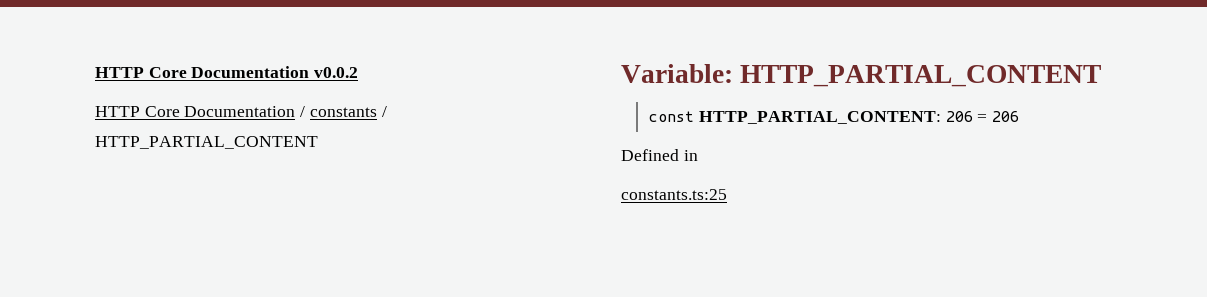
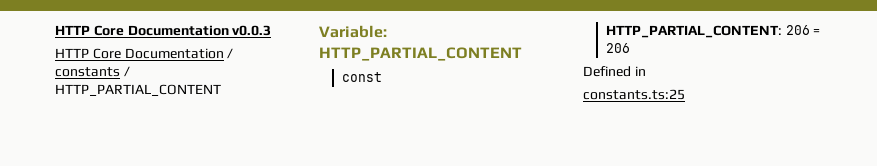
- HTTP Core Documentation v0.0.2
+ HTTP Core Documentation v0.0.3

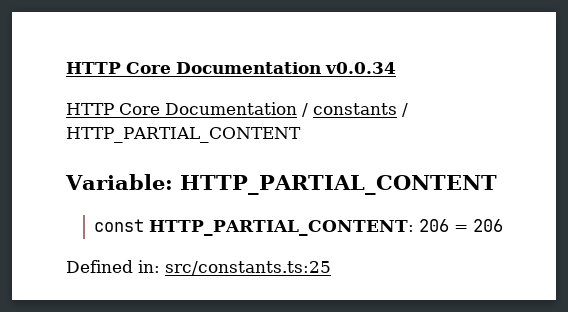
- HTTP Core Documentation v0.0.3
+ HTTP Core Documentation v0.0.34
- Defined in
- constants.ts:25
+ Defined in: src/constants.ts:25

